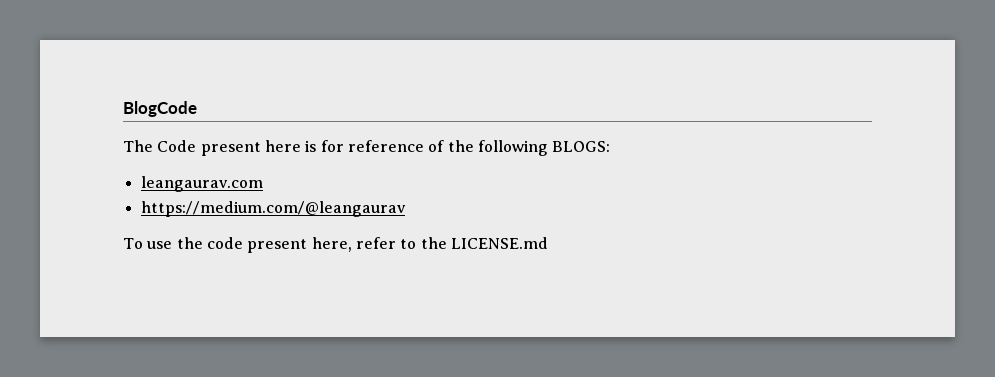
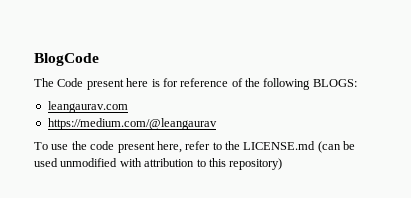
- To use the code present here, refer to the LICENSE.md
+ To use the code present here, refer to the LICENSE.md (can be used unmodified with attribution to this repository)

